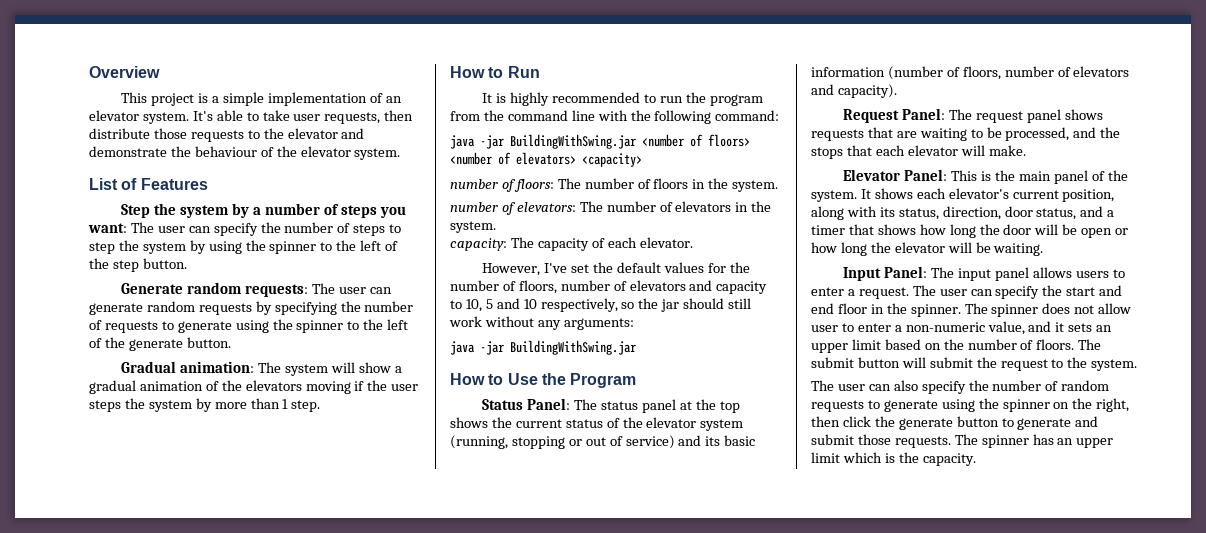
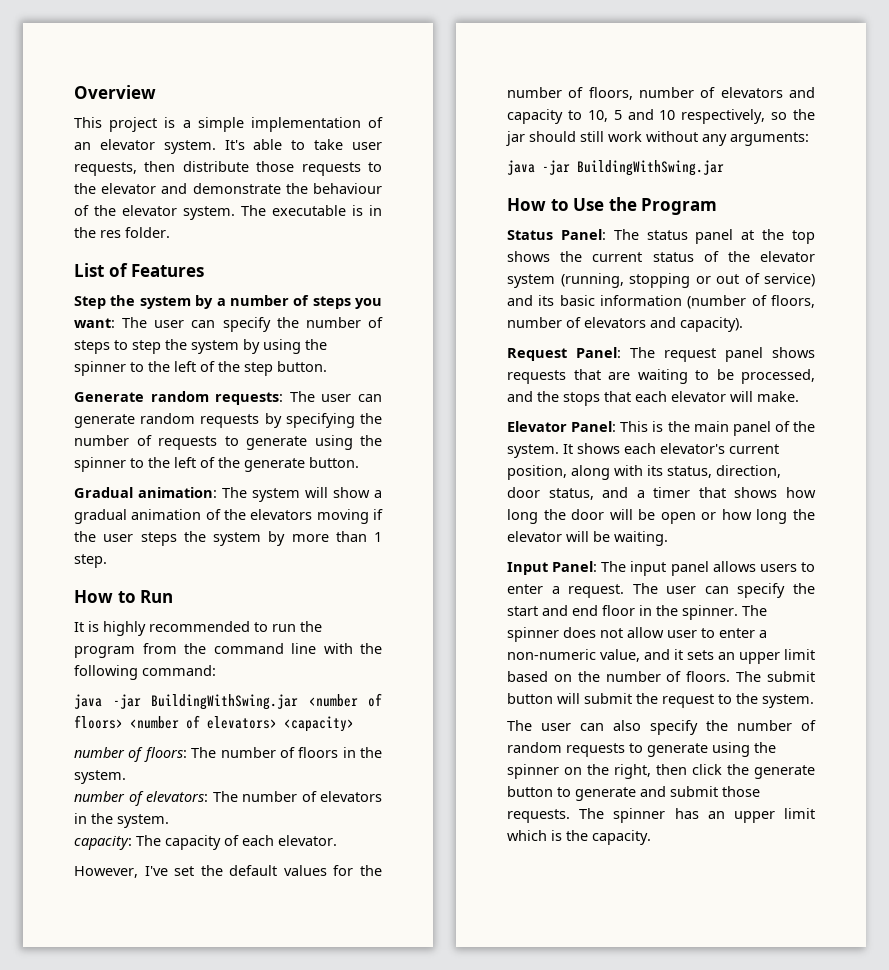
+ The executable is in the res folder.

